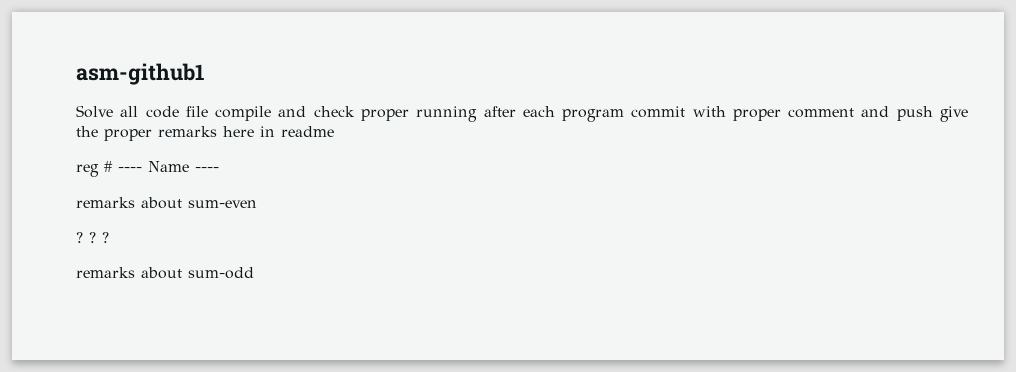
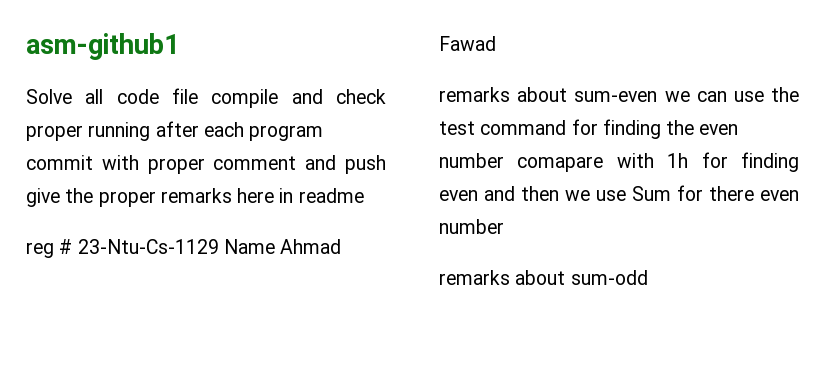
- reg # ---- Name ----
+ reg # 23-Ntu-Cs-1129 Name Ahmad Fawad
- remarks about sum-even
- ? ? ?
+ remarks about sum-even we can use the test command for finding the even number comapare with 1h for finding even and then we use Sum for there even number

